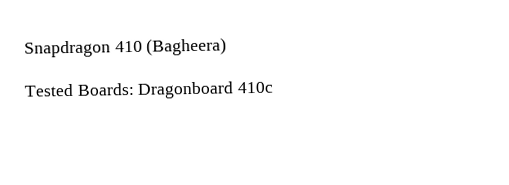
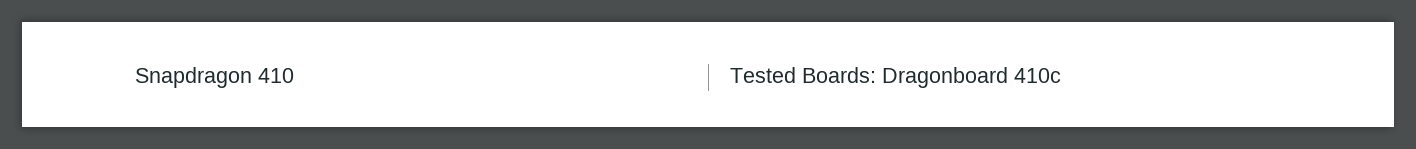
- Snapdragon 410 (Bagheera)
+ Snapdragon 410

